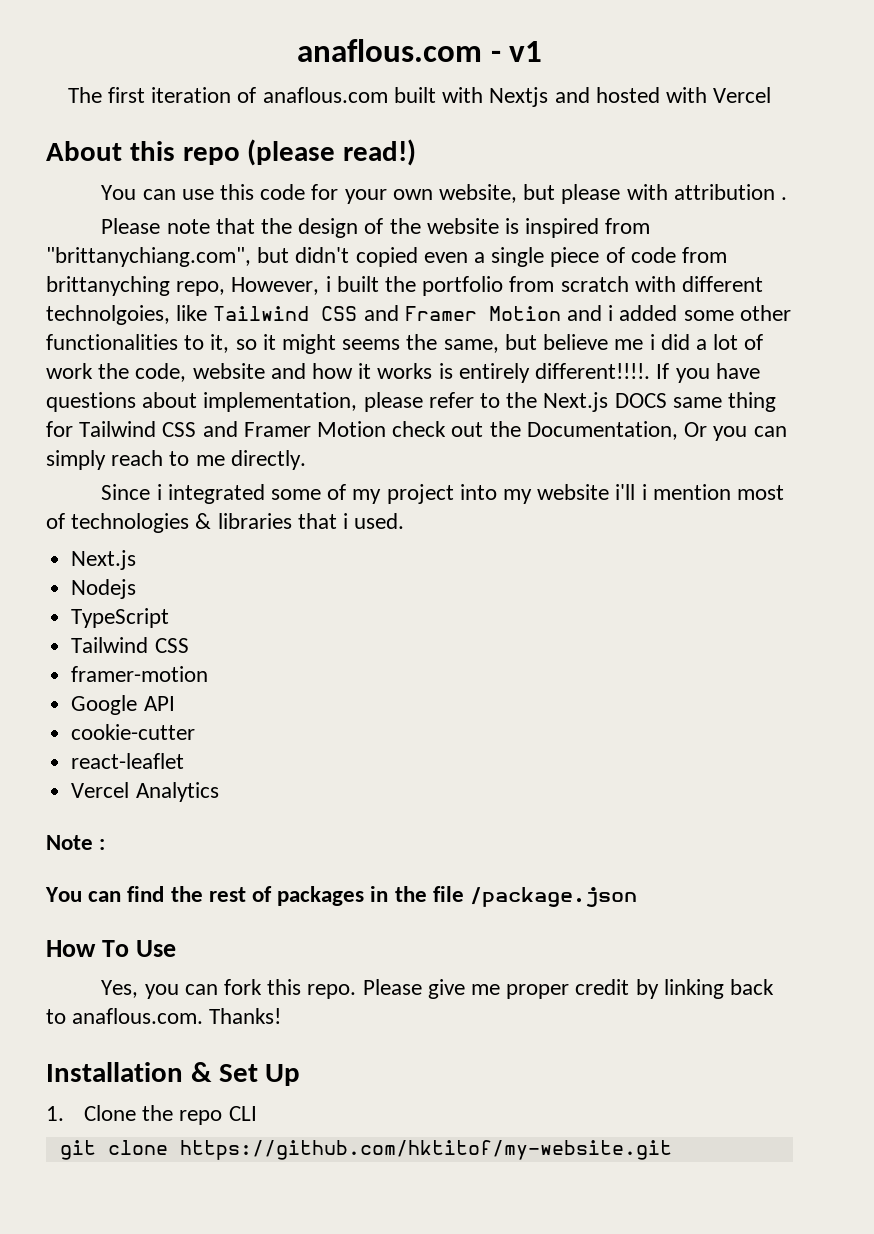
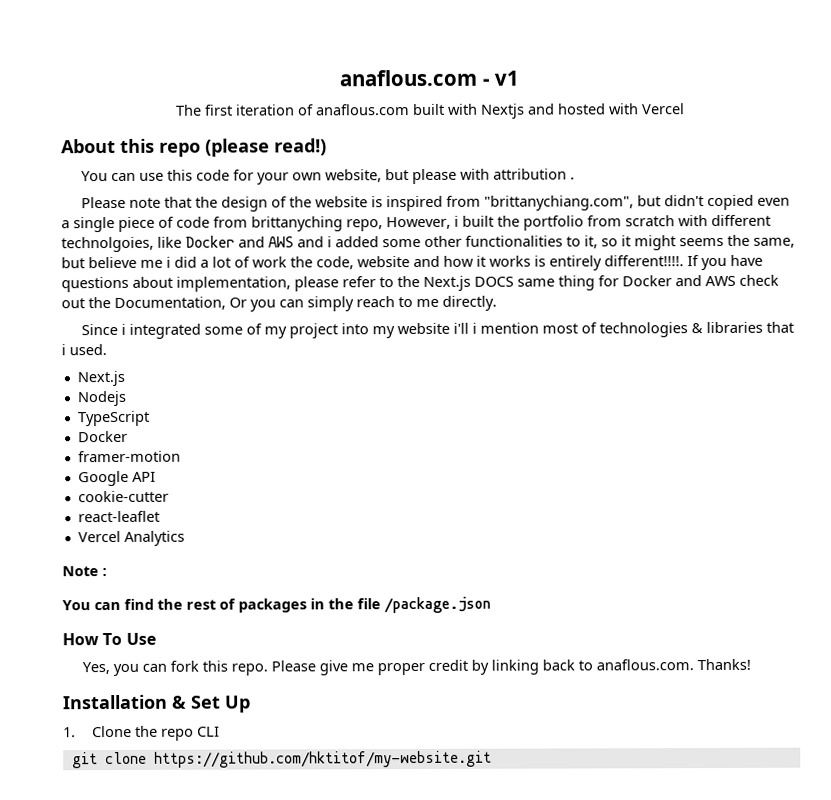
- Please note that the design of the website is inspired from "brittanychiang.com", but didn't copied even a single piece of code from brittanyching repo, However, i built the portfolio from scratch with different technolgoies, like Tailwind CSS and Framer Motion and i added some other functionalities to it, so it might seems the same, but believe me i did a lot of work the code, website and how it works is entirely different!!!!.
+ Please note that the design of the website is inspired from "brittanychiang.com", but didn't copied even a single piece of code from brittanyching repo, However, i built the portfolio from scratch with different technolgoies, like Docker and AWS and i added some other functionalities to it, so it might seems the same, but believe me i did a lot of work the code, website and how it works is entirely different!!!!.
- If you have questions about implementation, please refer to the Next.js DOCS same thing for Tailwind CSS and Framer Motion check out the Documentation, Or you can simply reach to me directly.
+ If you have questions about implementation, please refer to the Next.js DOCS same thing for Docker and AWS check out the Documentation, Or you can simply reach to me directly.
  TypeScript
- Tailwind CSS
+ Docker

